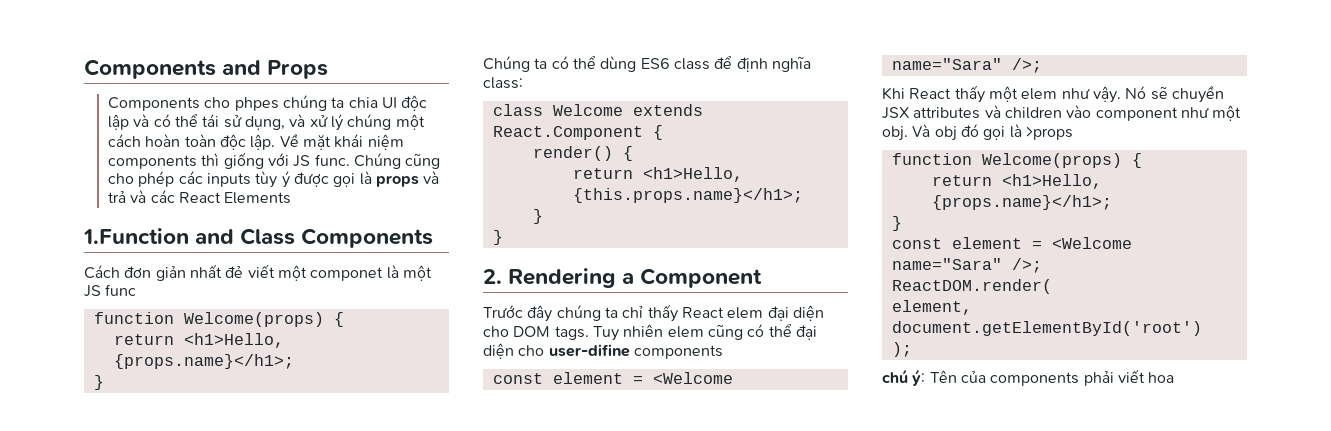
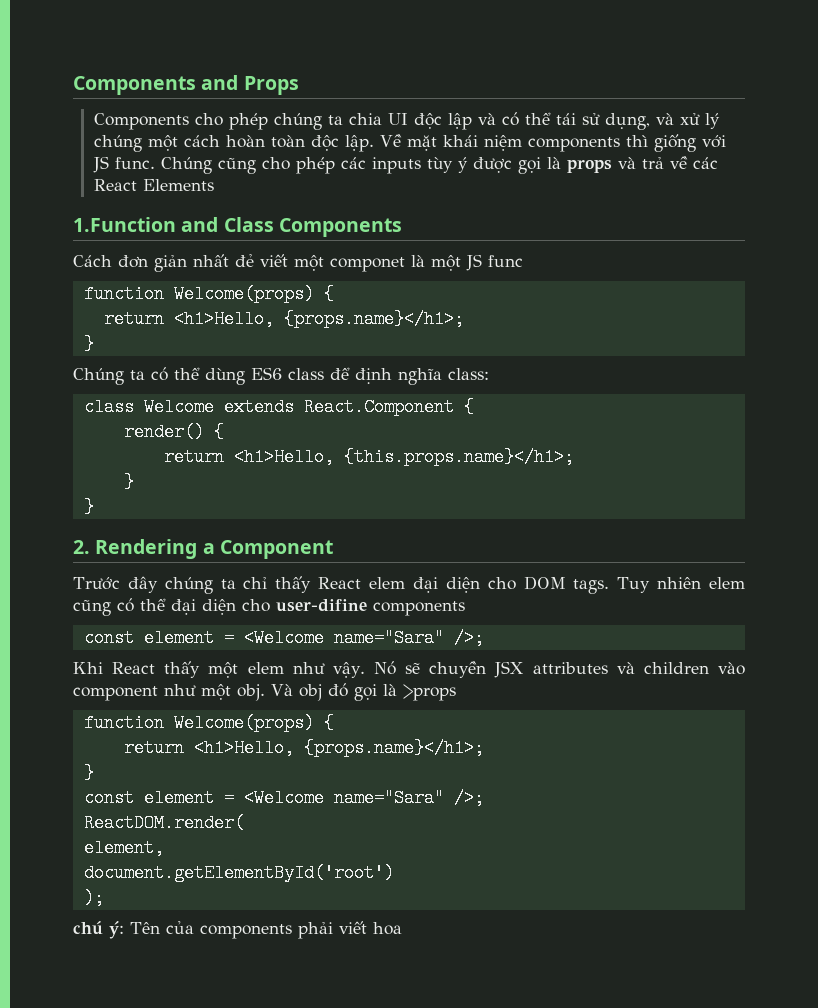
- Components cho phpes chúng ta chia UI độc lập và có thể tái sử dụng, và xử lý chúng một cách hoàn toàn độc lập.
+ Components cho phép chúng ta chia UI độc lập và có thể tái sử dụng, và xử lý chúng một cách hoàn toàn độc lập.
- Chúng cũng cho phép các inputs tùy ý được gọi là props và trả và các React Elements
+ Chúng cũng cho phép các inputs tùy ý được gọi là props và trả về các React Elements

